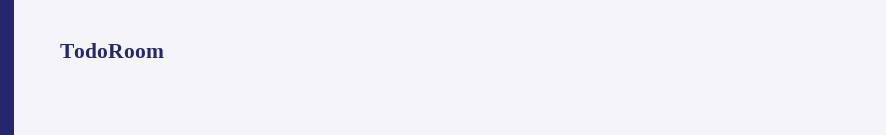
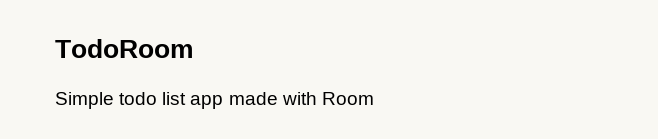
+ Simple todo list app made with Room

